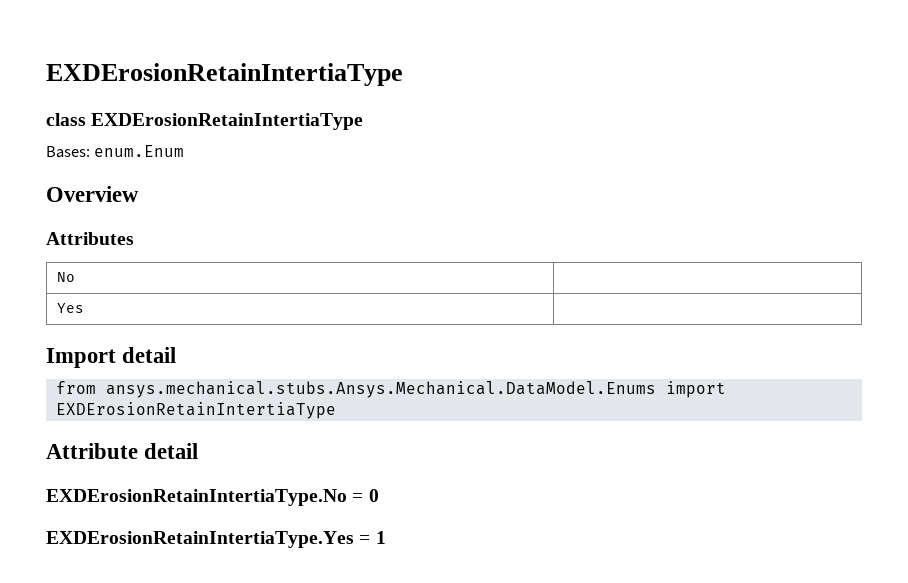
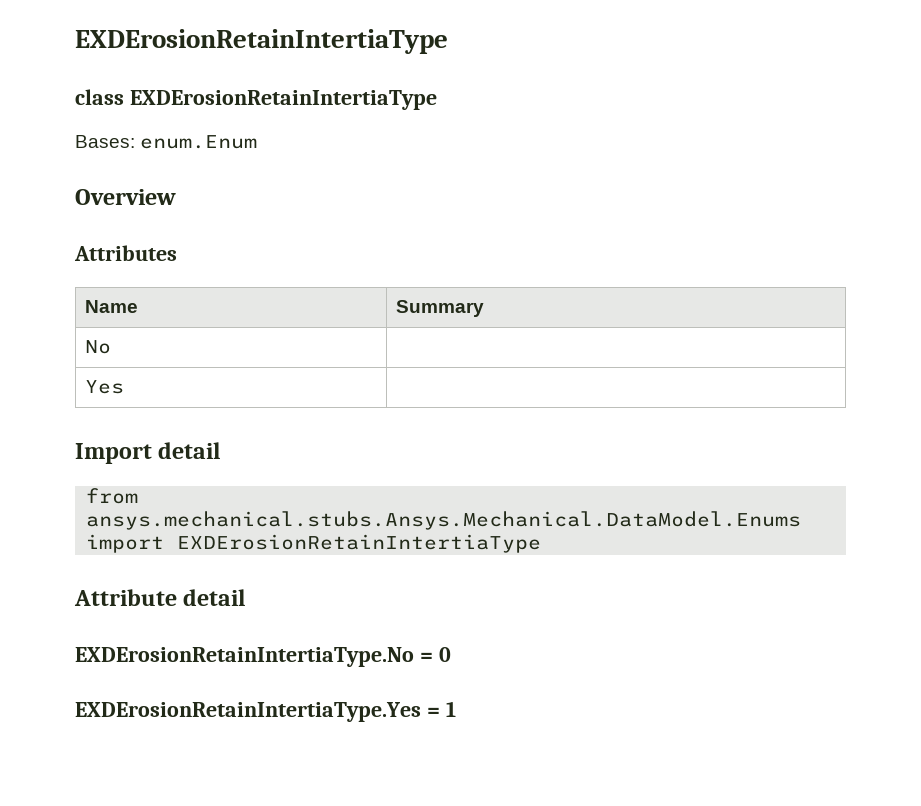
+ Name | Summary

